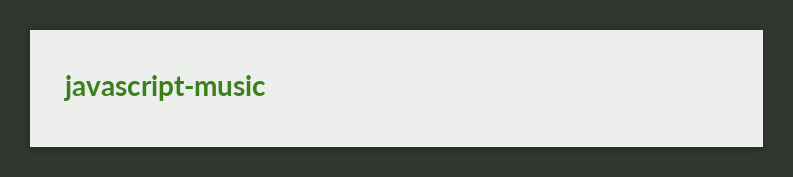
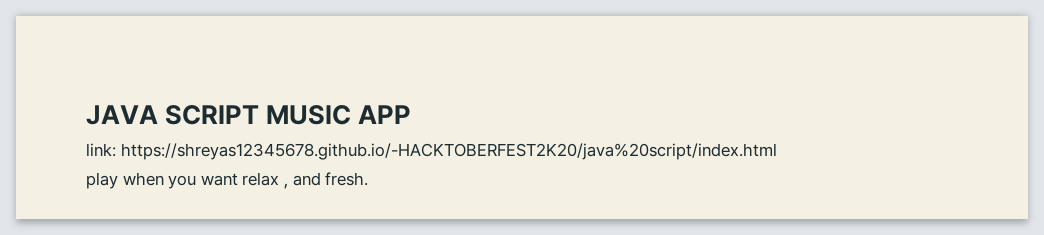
- javascript-music
+ JAVA SCRIPT MUSIC APP
+ link: https://shreyas12345678.github.io/-HACKTOBERFEST2K20/java%20script/index.html
+ play when you want relax , and fresh.

